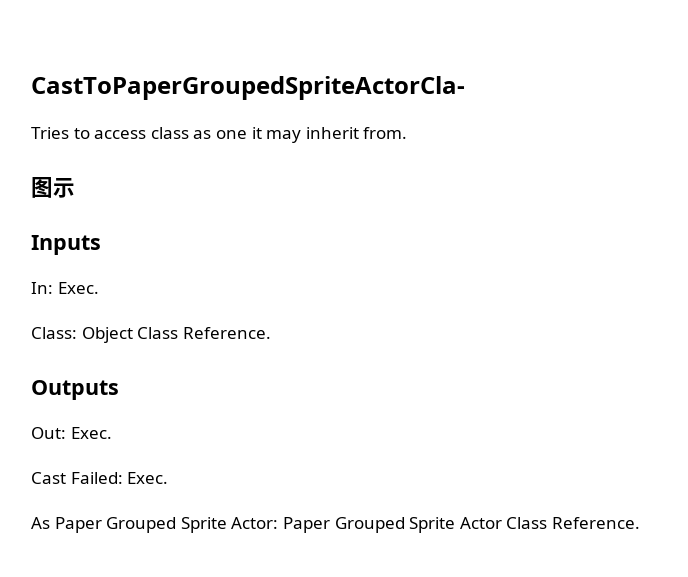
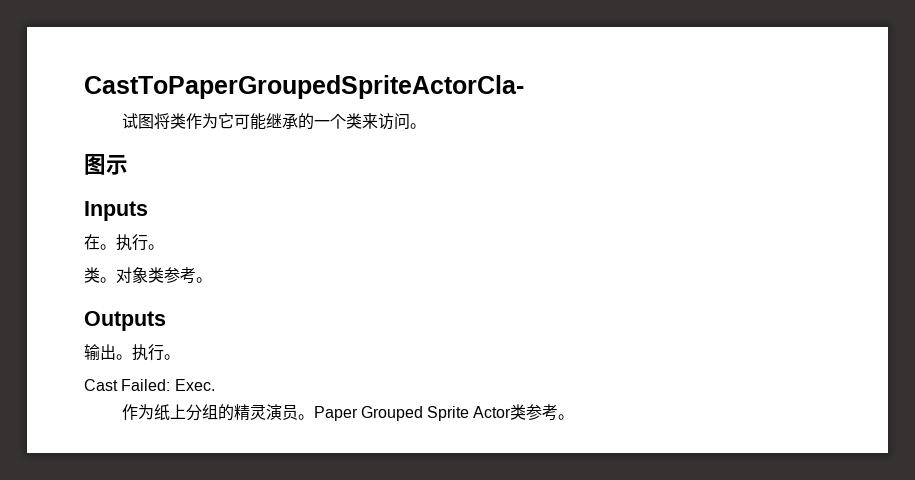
- Tries to access class as one it may inherit from.
+ 试图将类作为它可能继承的一个类来访问。
  图示
  Inputs
- In: Exec.
- Class: Object Class Reference.
+ 在。执行。
+ 类。对象类参考。
  Outputs
- Out: Exec.
+ 输出。执行。
  Cast Failed: Exec.
- As Paper Grouped Sprite Actor: Paper Grouped Sprite Actor Class Reference.
+ 作为纸上分组的精灵演员。Paper Grouped Sprite Actor类参考。

